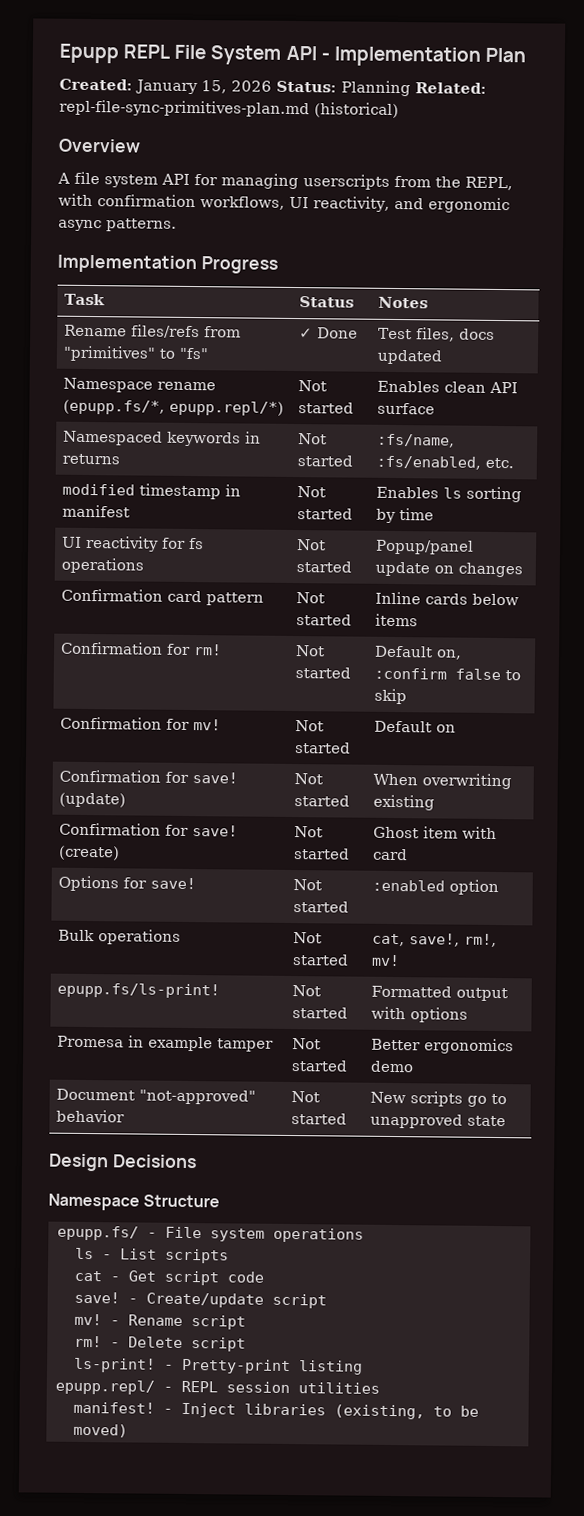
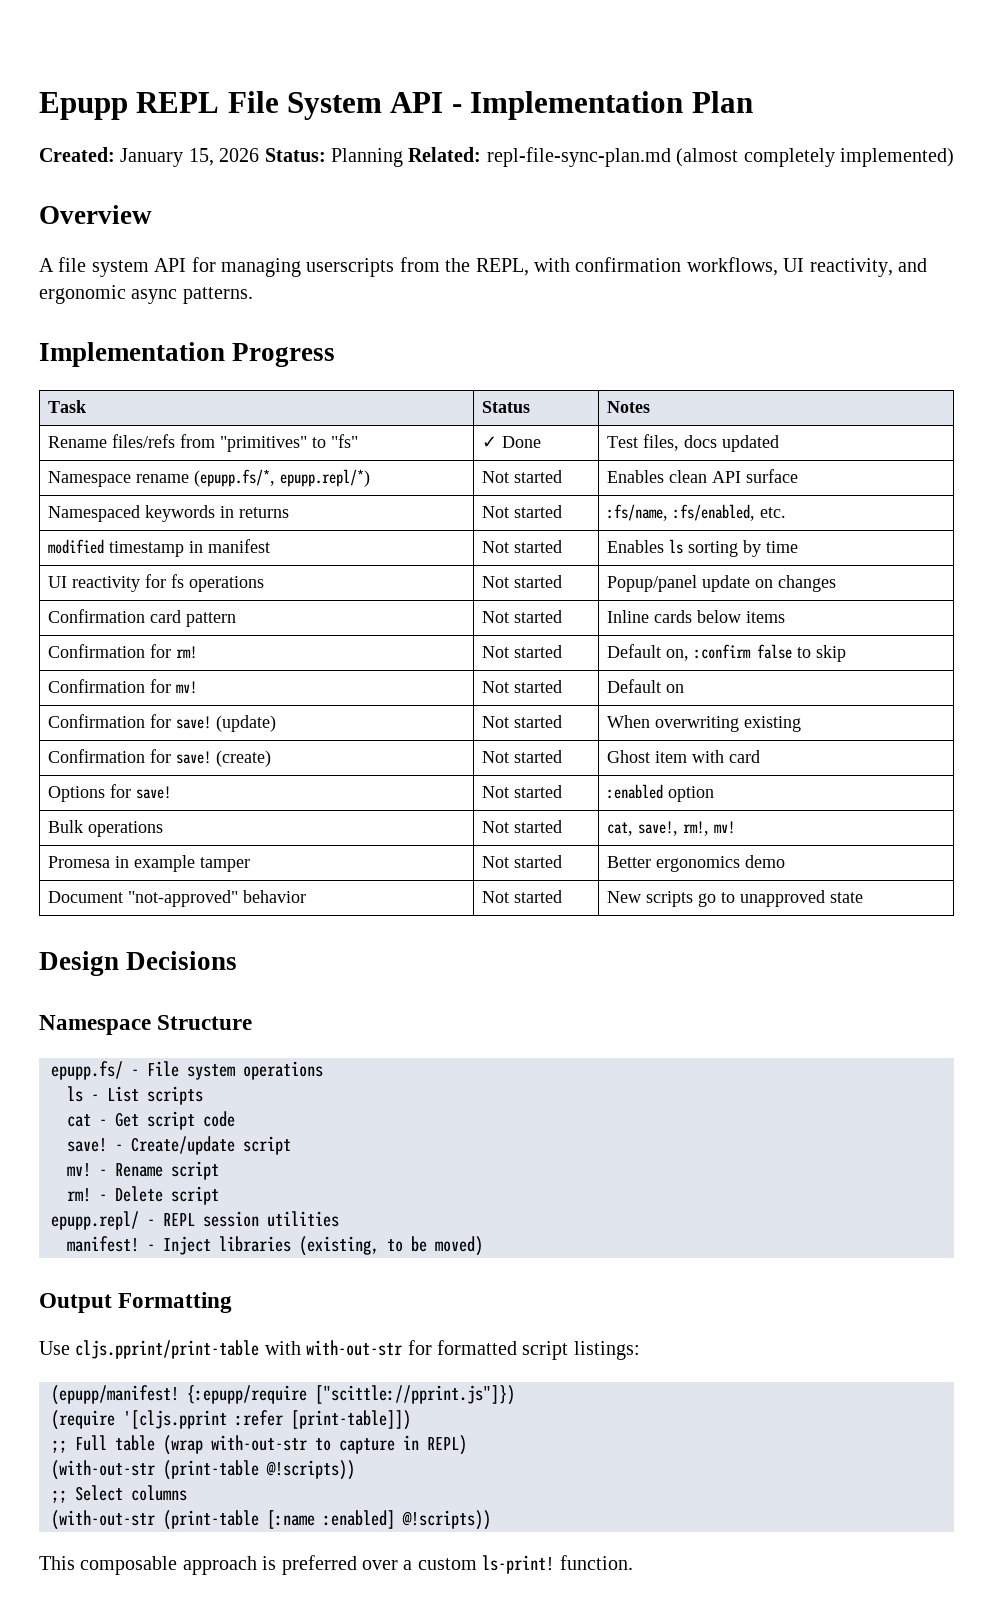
- Created: January 15, 2026 Status: Planning Related: repl-file-sync-primitives-plan.md (historical)
+ Created: January 15, 2026 Status: Planning Related: repl-file-sync-plan.md (almost completely implemented)
- epupp.fs/ls-print! | Not started | Formatted output with options
- ls-print! - Pretty-print listing
+ Output Formatting
+ Use cljs.pprint/print-table with with-out-str for formatted script listings:
+ (epupp/manifest! {:epupp/require ["scittle://pprint.js"]})
+ (require '[cljs.pprint :refer [print-table]])
+ ;; Full table (wrap with-out-str to capture in REPL)
+ (with-out-str (print-table @!scripts))
+ ;; Select columns
+ (with-out-str (print-table [:name :enabled] @!scripts))
+ This composable approach is preferred over a custom ls-print! function.

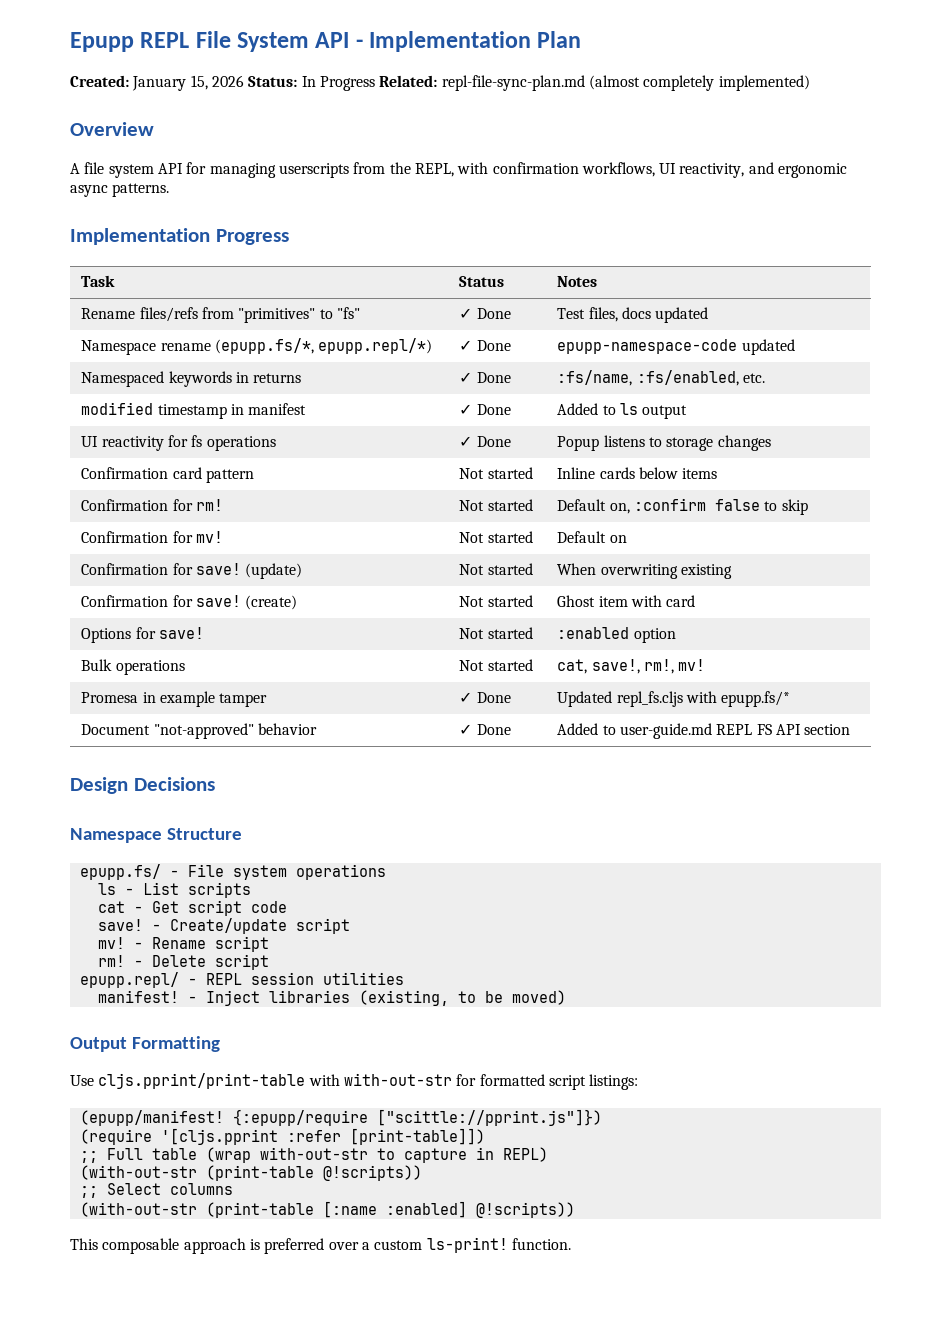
- Created: January 15, 2026 Status: Planning Related: repl-file-sync-plan.md (almost completely implemented)
+ Created: January 15, 2026 Status: In Progress Related: repl-file-sync-plan.md (almost completely implemented)
- Namespace rename (epupp.fs/*, epupp.repl/*) | Not started | Enables clean API surface
+ Namespace rename (epupp.fs/*, epupp.repl/*) | ✓ Done | epupp-namespace-code updated
- Namespaced keywords in returns | Not started | :fs/name, :fs/enabled, etc.
+ Namespaced keywords in returns | ✓ Done | :fs/name, :fs/enabled, etc.
- modified timestamp in manifest | Not started | Enables ls sorting by time
+ modified timestamp in manifest | ✓ Done | Added to ls output
- UI reactivity for fs operations | Not started | Popup/panel update on changes
+ UI reactivity for fs operations | ✓ Done | Popup listens to storage changes
- Promesa in example tamper | Not started | Better ergonomics demo
- Document "not-approved" behavior | Not started | New scripts go to unapproved state
+ Promesa in example tamper | ✓ Done | Updated repl_fs.cljs with epupp.fs/*
+ Document "not-approved" behavior | ✓ Done | Added to user-guide.md REPL FS API section

